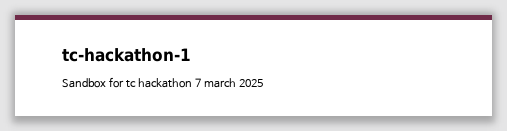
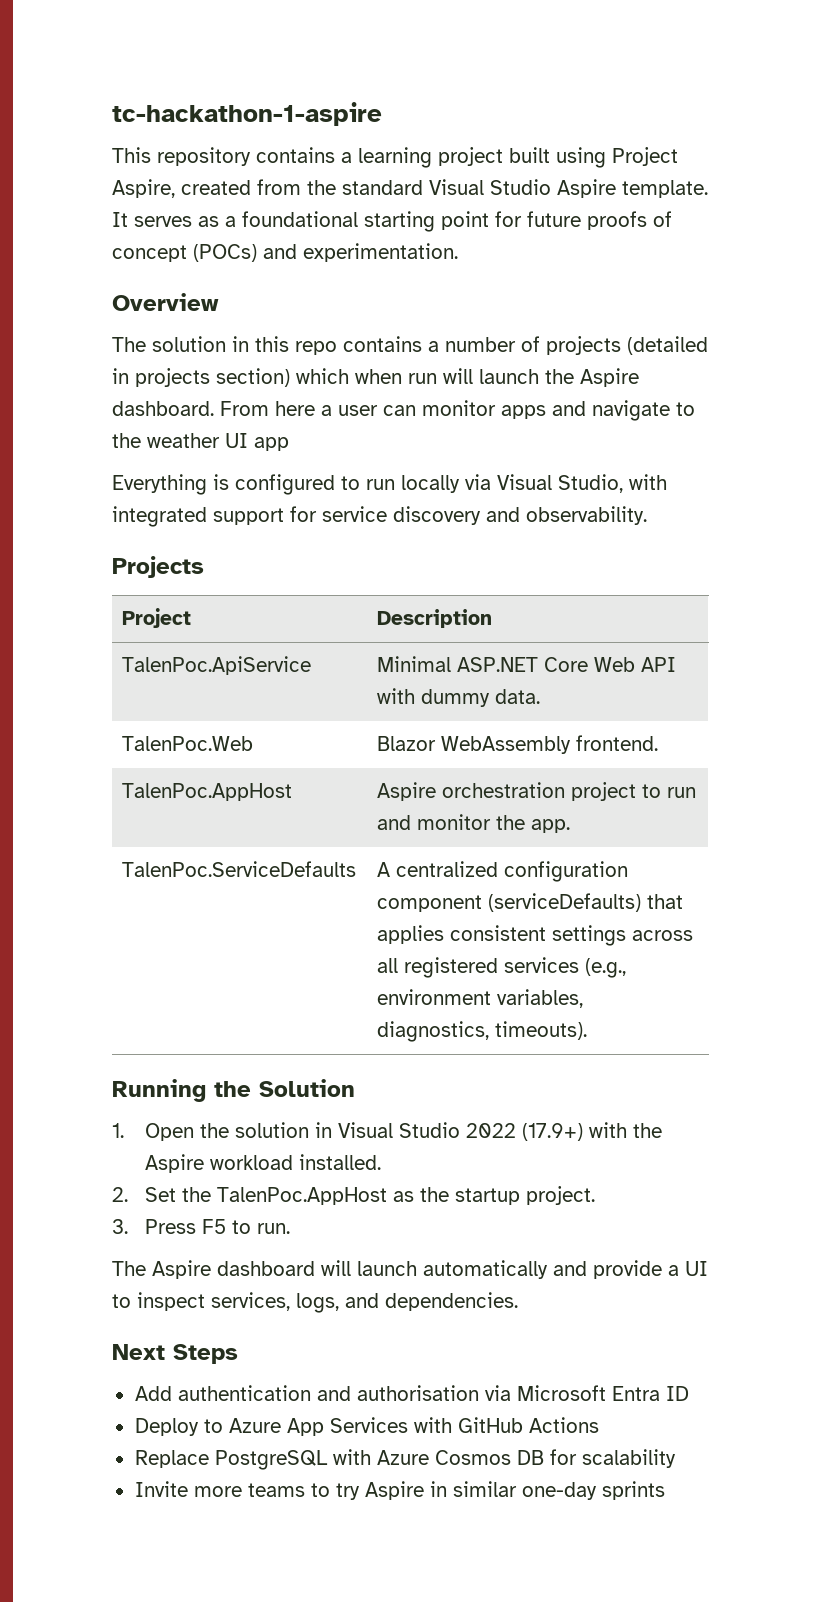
- tc-hackathon-1
- Sandbox for tc hackathon 7 march 2025
+ tc-hackathon-1-aspire
+ This repository contains a learning project built using Project Aspire, created from the standard Visual Studio Aspire template. It serves as a foundational starting point for future proofs of concept (POCs) and experimentation.
+ Overview
+ The solution in this repo contains a number of projects (detailed in projects section) which when run will launch the Aspire dashboard. From here a user can monitor apps and navigate to the weather UI app
+ Everything is configured to run locally via Visual Studio, with integrated support for service discovery and observability.
+ Projects
+ Project | Description
+ TalenPoc.ApiService | Minimal ASP.NET Core Web API with dummy data.
+ TalenPoc.Web | Blazor WebAssembly frontend.
+ TalenPoc.AppHost | Aspire orchestration project to run and monitor the app.
+ TalenPoc.ServiceDefaults | A centralized configuration component (serviceDefaults) that applies consistent settings across all registered services (e.g., environment variables, diagnostics, timeouts).
+ Running the Solution
+ 1. Open the solution in Visual Studio 2022 (17.9+) with the Aspire workload installed.
+ 2. Set the TalenPoc.AppHost as the startup project.
+ 3. Press F5 to run.
+ The Aspire dashboard will launch automatically and provide a UI to inspect services, logs, and dependencies.
+ Next Steps
+ Add authentication and authorisation via Microsoft Entra ID
+ Deploy to Azure App Services with GitHub Actions
+ Replace PostgreSQL with Azure Cosmos DB for scalability
+ Invite more teams to try Aspire in similar one-day sprints

